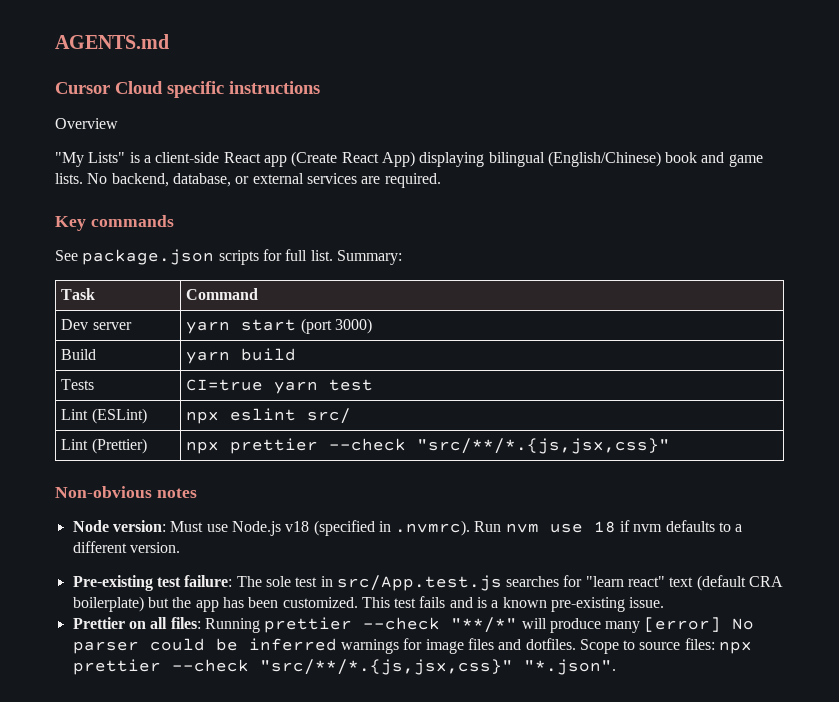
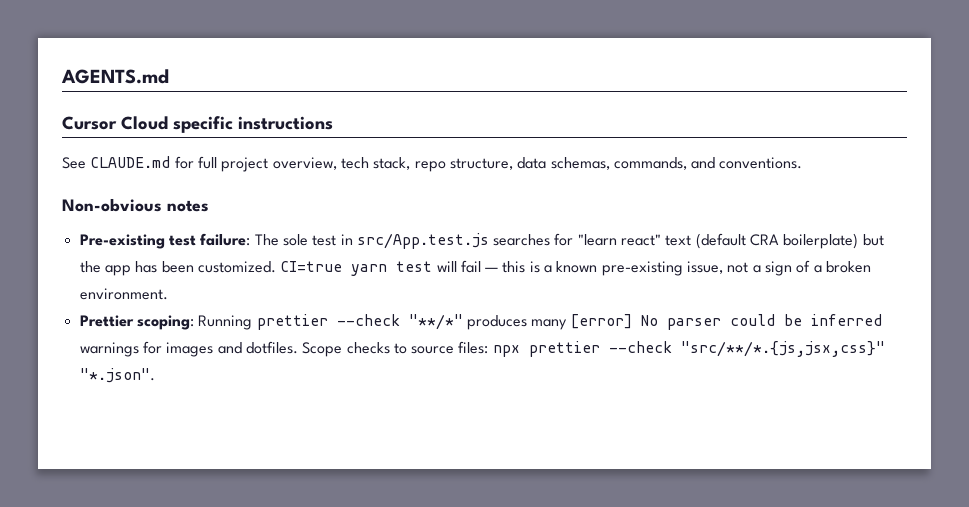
- Overview
- "My Lists" is a client-side React app (Create React App) displaying bilingual (English/Chinese) book and game lists. No backend, database, or external services are required.
- Key commands
- See package.json scripts for full list. Summary:
- Task | Command
- Dev server | yarn start (port 3000)
- Build | yarn build
- Tests | CI=true yarn test
- Lint (ESLint) | npx eslint src/
- Lint (Prettier) | npx prettier --check "src/**/*.{js,jsx,css}"
+ See CLAUDE.md for full project overview, tech stack, repo structure, data schemas, commands, and conventions.
  Non-obvious notes
- Node version: Must use Node.js v18 (specified in .nvmrc). Run nvm use 18 if nvm defaults to a different version.
- This test fails and is a known pre-existing issue.
- Prettier on all files: Running prettier --check "**/*" will produce many [error] No parser could be inferred warnings for image files and dotfiles.
+ CI=true yarn test will fail — this is a known pre-existing issue, not a sign of a broken environment.
+ Prettier scoping: Running prettier --check "**/*" produces many [error] No parser could be inferred warnings for images and dotfiles.
- Scope to source files: npx prettier --check "src/**/*.{js,jsx,css}" "*.json".
+ Scope checks to source files: npx prettier --check "src/**/*.{js,jsx,css}" "*.json".

